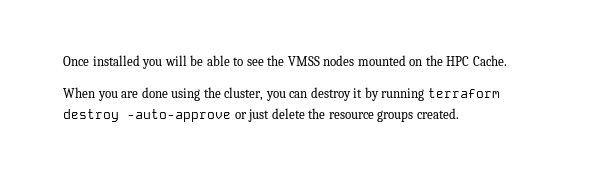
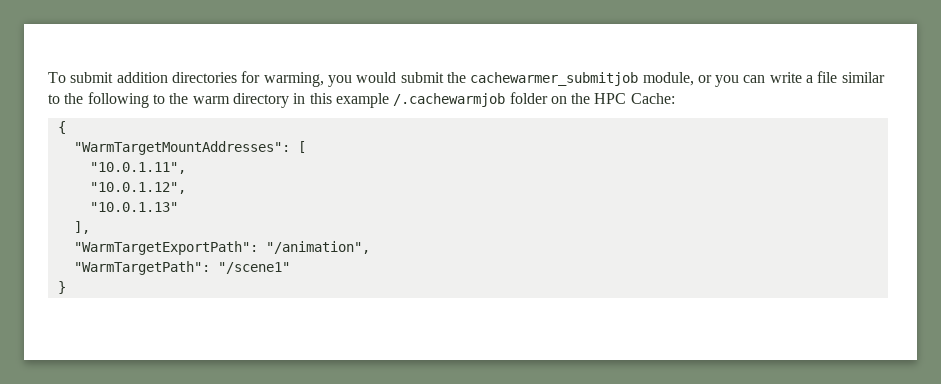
- Once installed you will be able to see the VMSS nodes mounted on the HPC Cache.
- When you are done using the cluster, you can destroy it by running terraform destroy -auto-approve or just delete the resource groups created.
+ To submit addition directories for warming, you would submit the cachewarmer_submitjob module, or you can write a file similar to the following to the warm directory in this example /.cachewarmjob folder on the HPC Cache:
+ {
+ "WarmTargetMountAddresses": [
+ "10.0.1.11",
+ "10.0.1.12",
+ "10.0.1.13"
+ ],
+ "WarmTargetExportPath": "/animation",
+ "WarmTargetPath": "/scene1"
+ }

